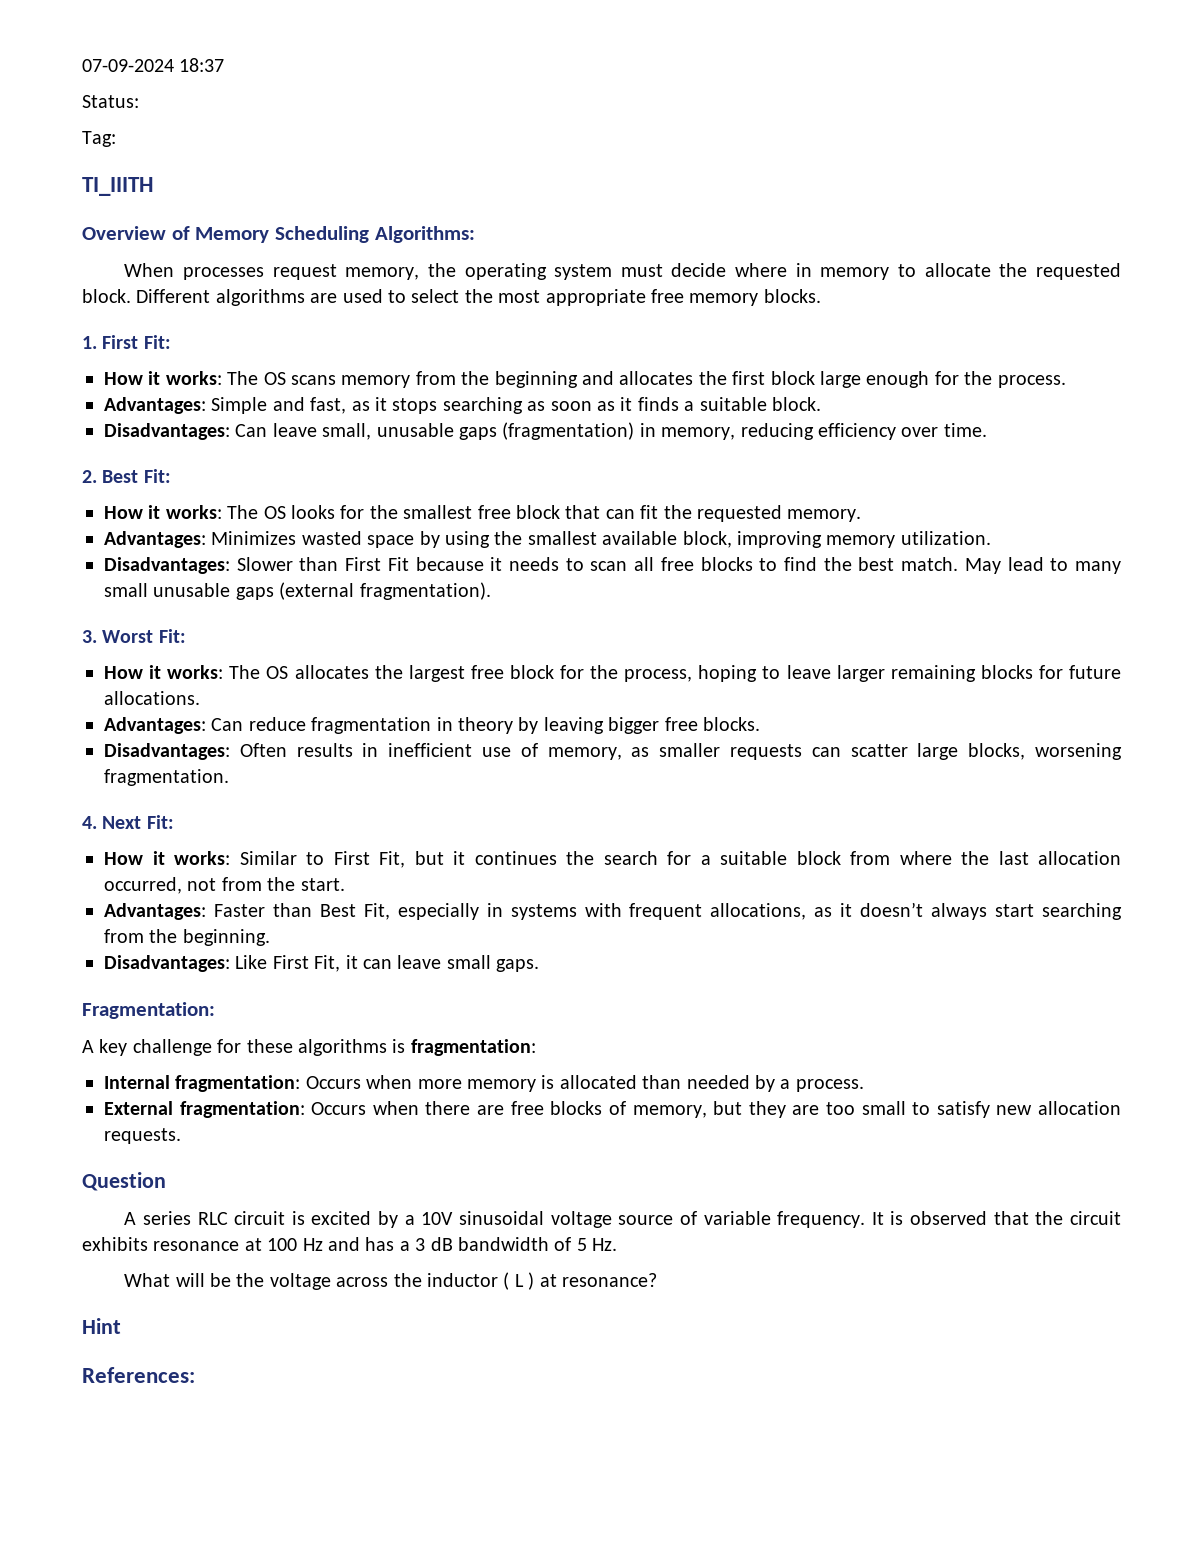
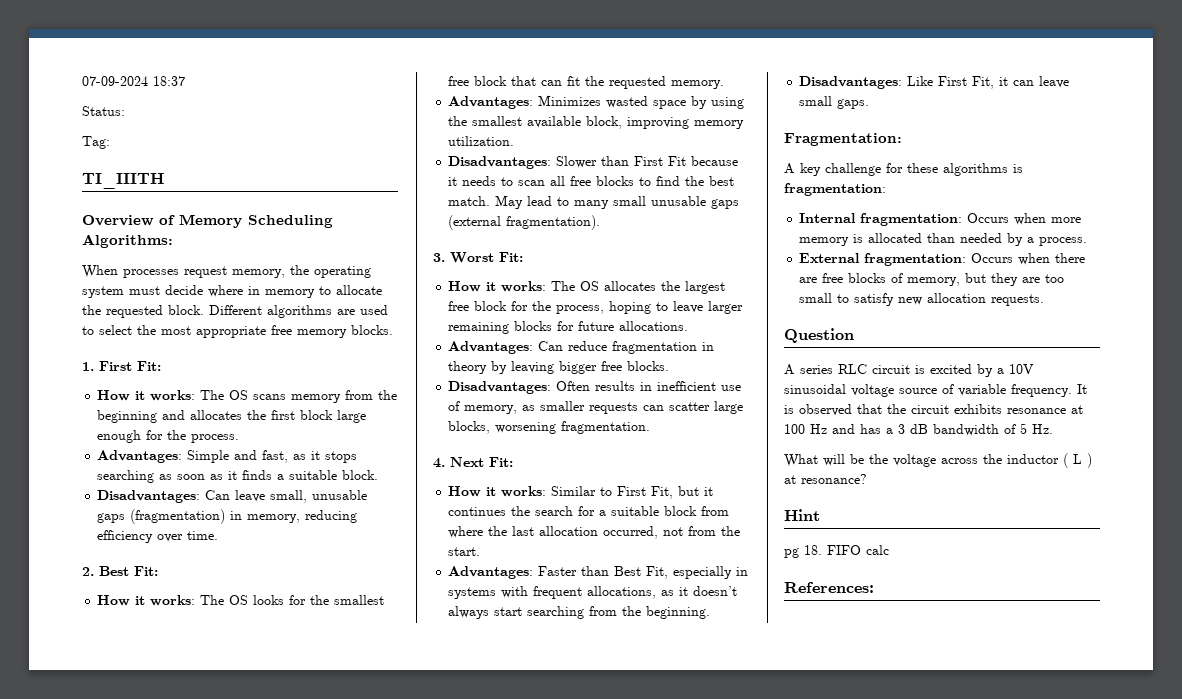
+ pg 18. FIFO calc

